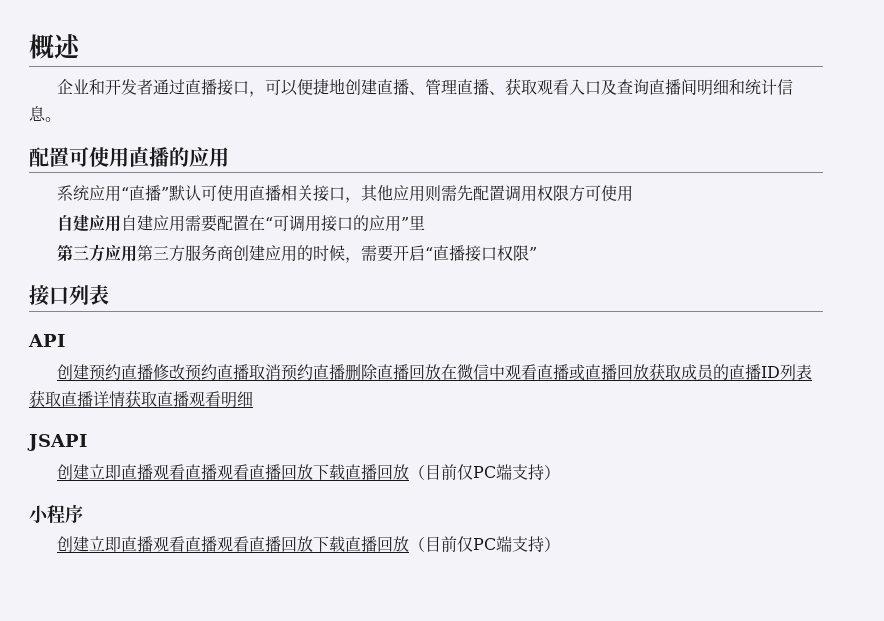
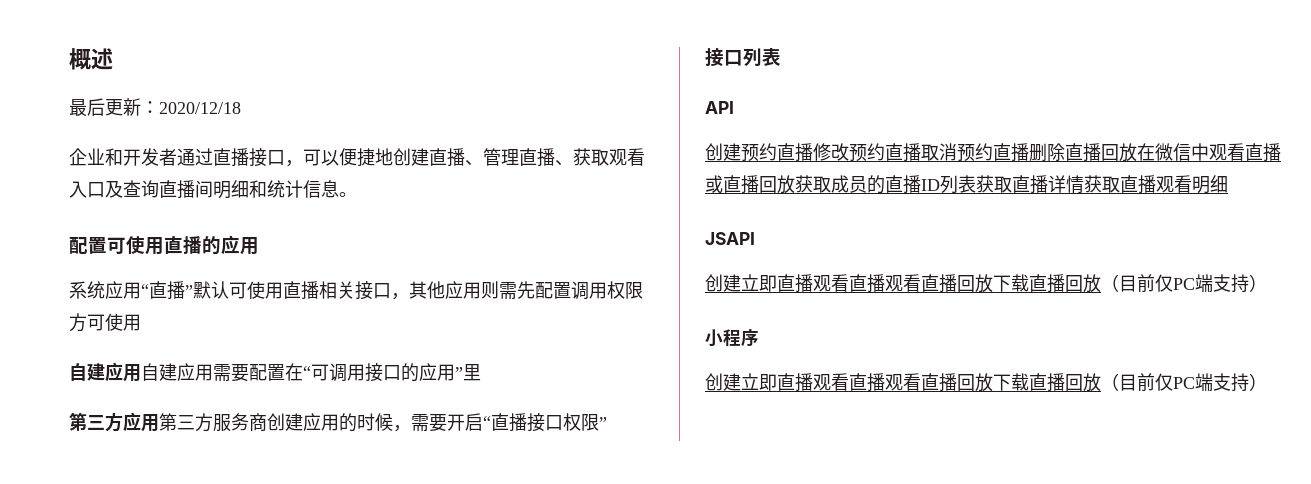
+ 最后更新：2020/12/18

